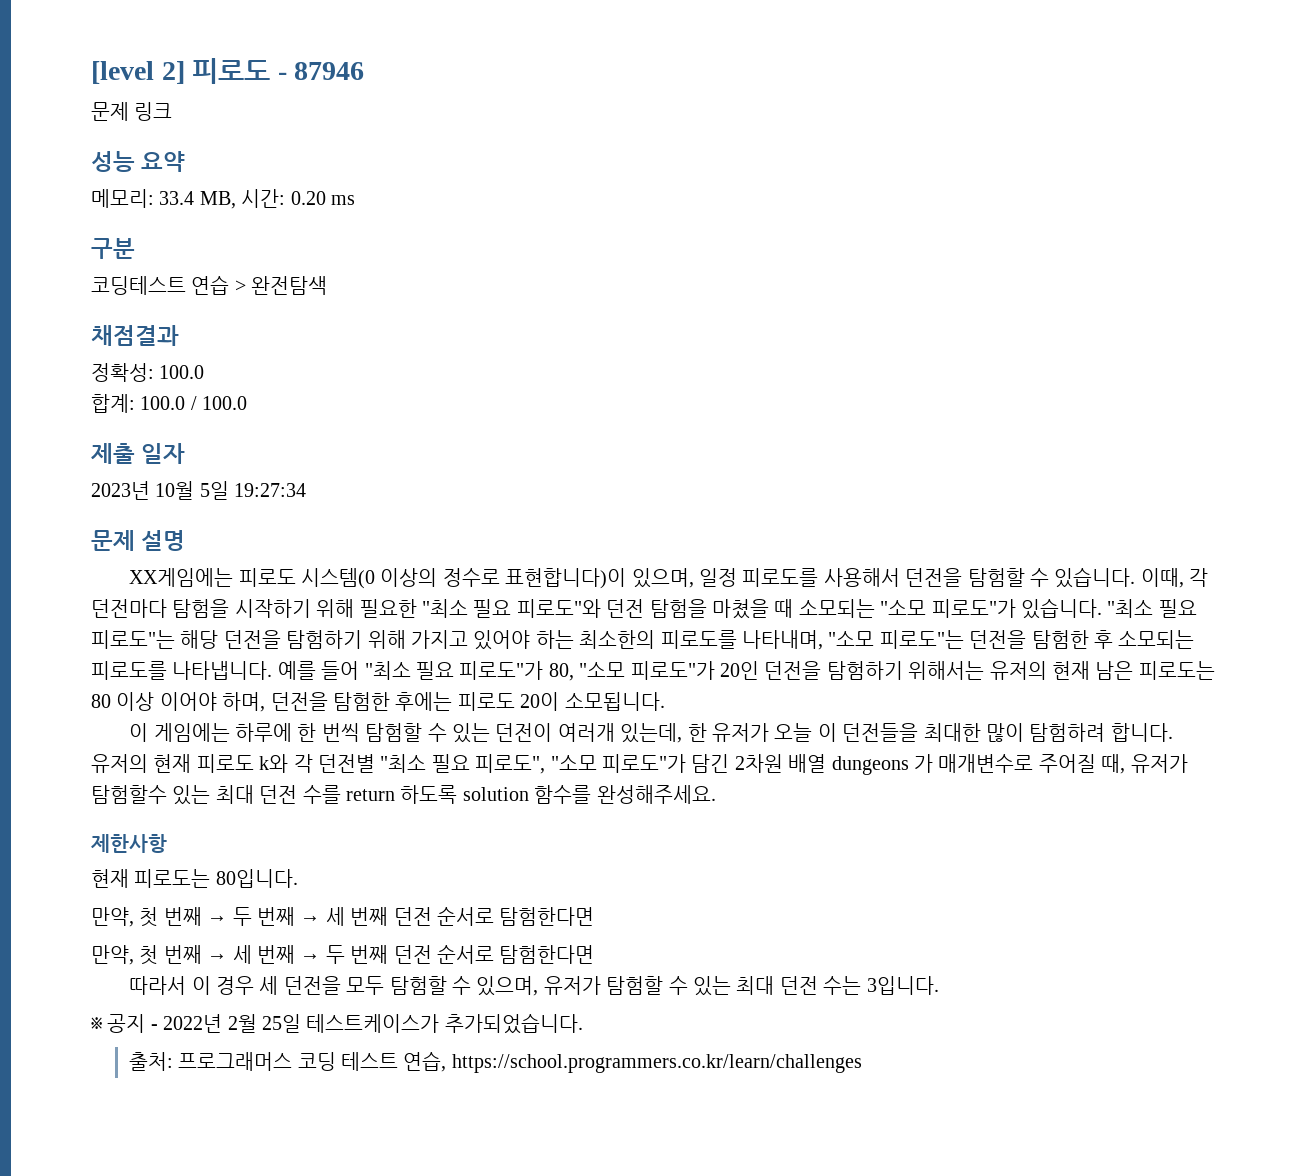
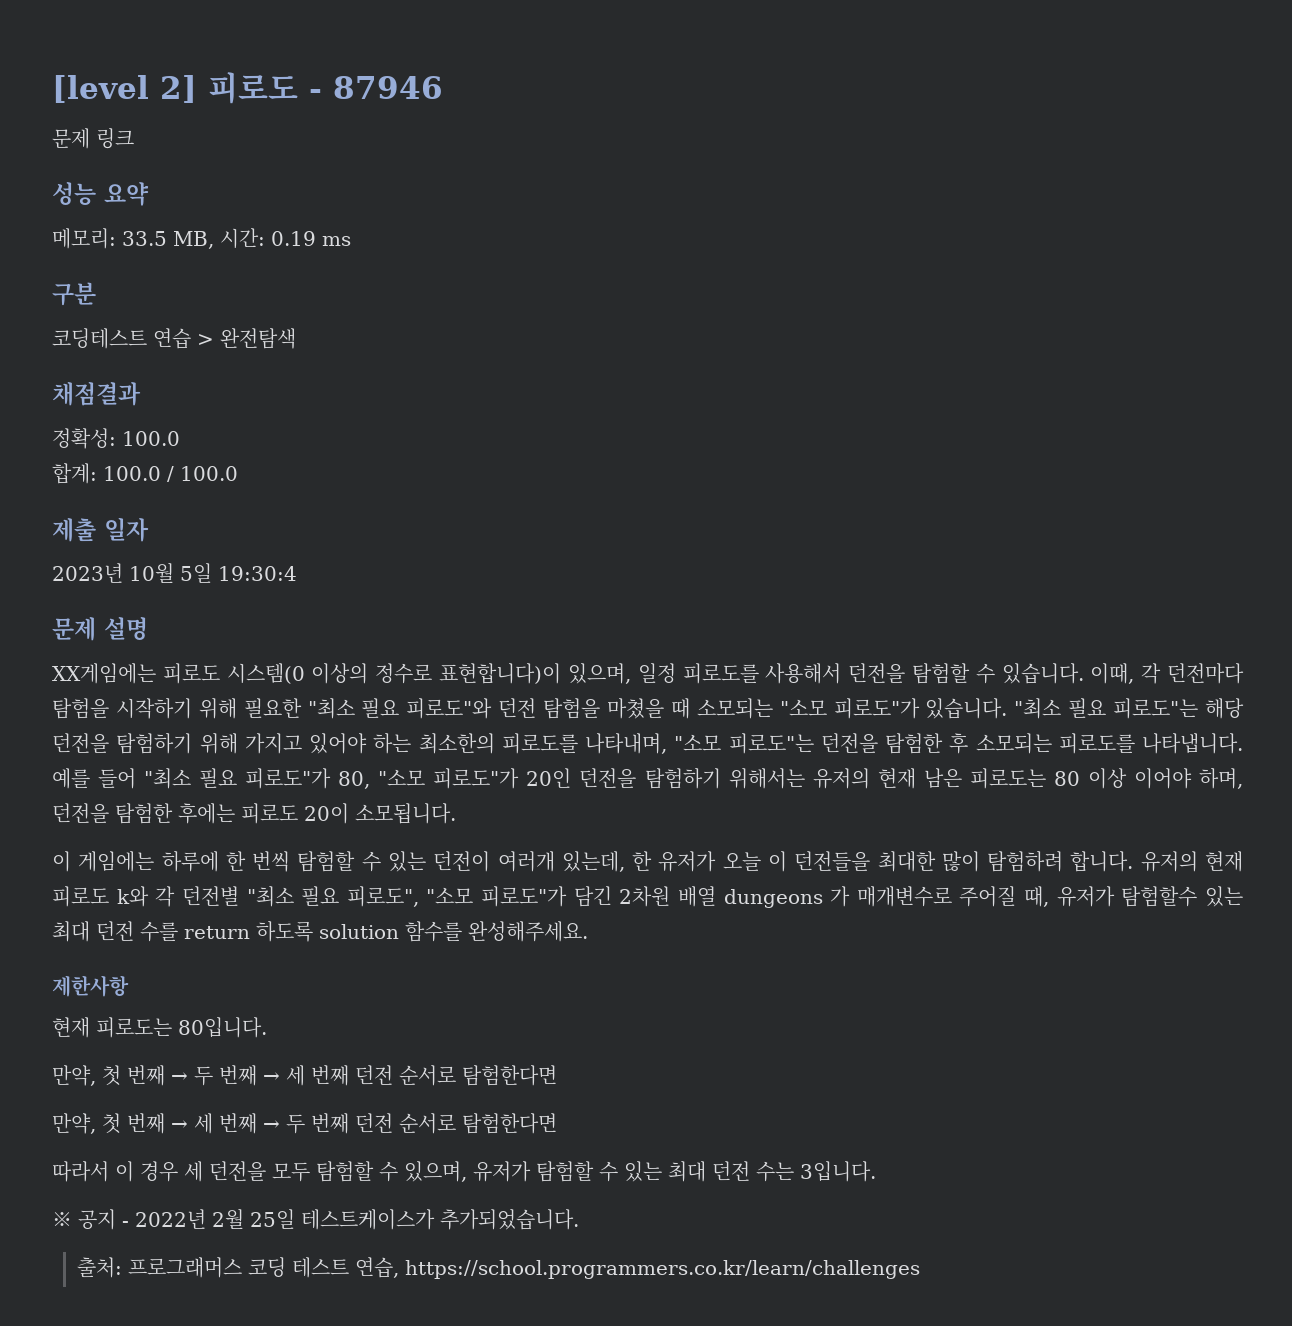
- 메모리: 33.4 MB, 시간: 0.20 ms
+ 메모리: 33.5 MB, 시간: 0.19 ms
- 2023년 10월 5일 19:27:34
+ 2023년 10월 5일 19:30:4

